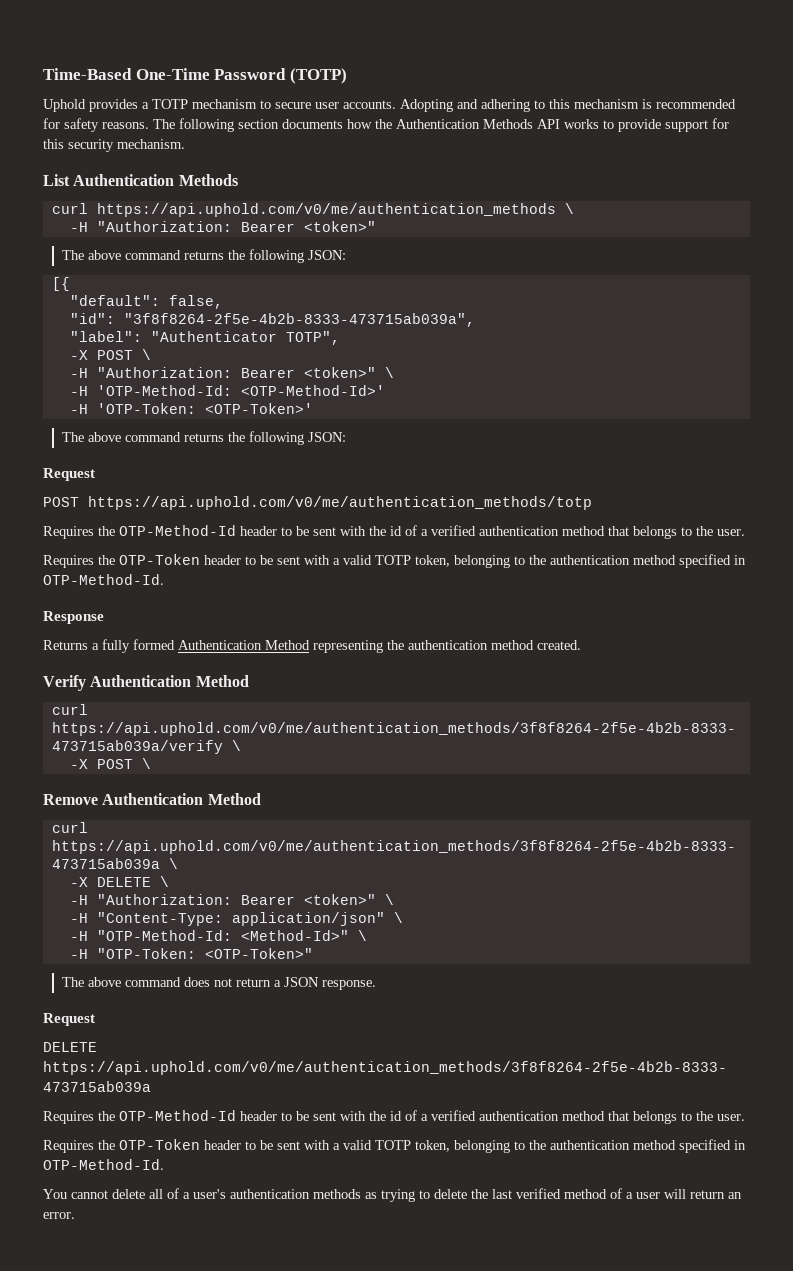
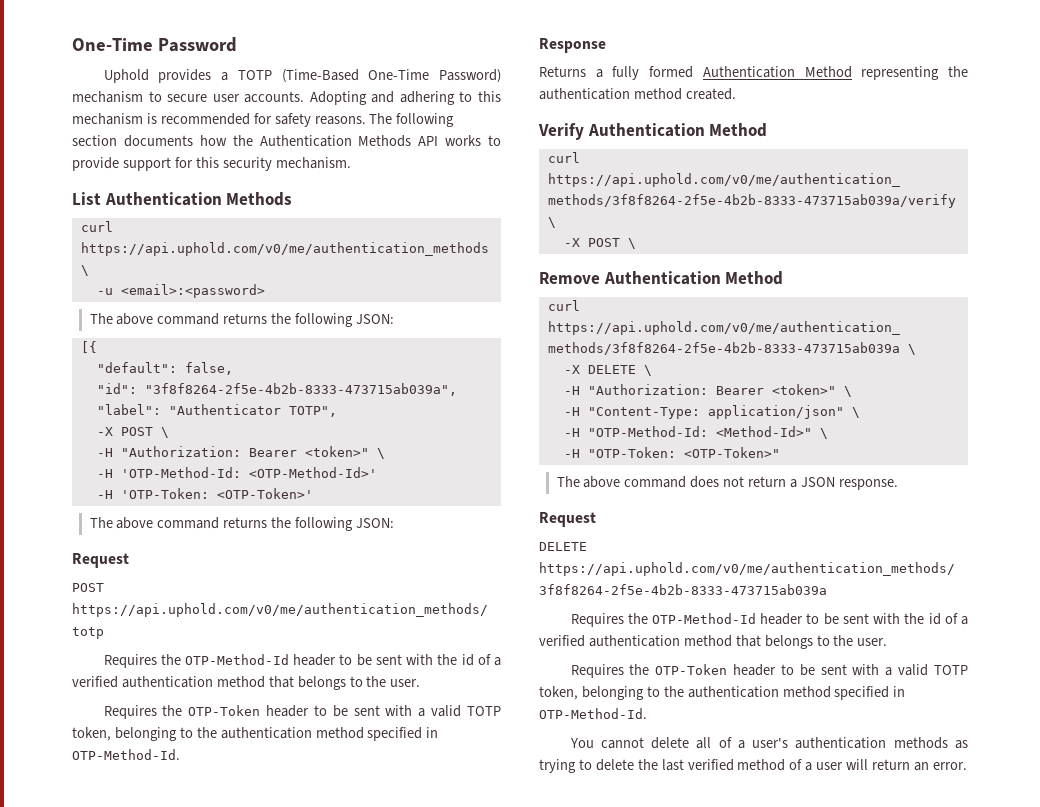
- Time-Based One-Time Password (TOTP)
+ One-Time Password
- Uphold provides a TOTP mechanism to secure user accounts.
+ Uphold provides a TOTP (Time-Based One-Time Password) mechanism to secure user accounts.
  curl https://api.uphold.com/v0/me/authentication_methods \
- -H "Authorization: Bearer <token>"
+ -u <email>:<password>

